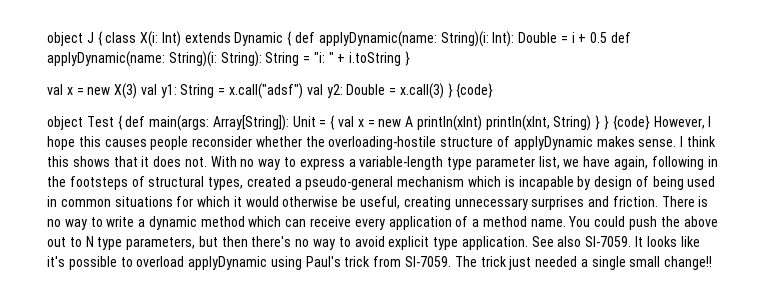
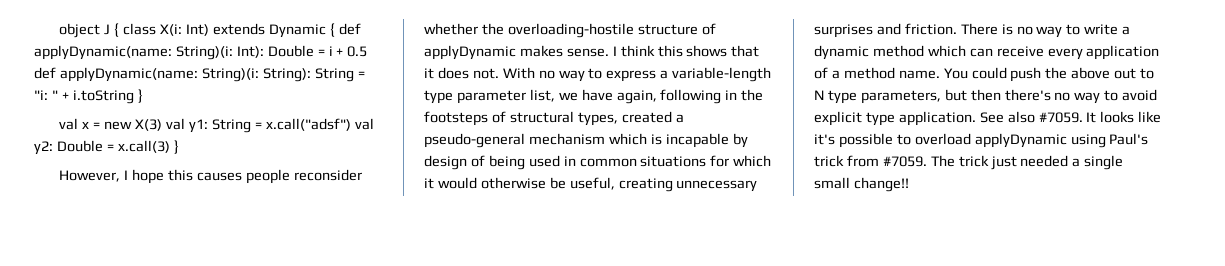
- val x = new X(3) val y1: String = x.call("adsf") val y2: Double = x.call(3) } {code}
- object Test { def main(args: Array[String]): Unit = { val x = new A println(xInt) println(xInt, String) } } {code} However, I hope this causes people reconsider whether the overloading-hostile structure of applyDynamic makes sense.
+ val x = new X(3) val y1: String = x.call("adsf") val y2: Double = x.call(3) }
+ However, I hope this causes people reconsider whether the overloading-hostile structure of applyDynamic makes sense.
- See also SI-7059.
+ See also #7059.
- It looks like it's possible to overload applyDynamic using Paul's trick from SI-7059.
+ It looks like it's possible to overload applyDynamic using Paul's trick from #7059.

